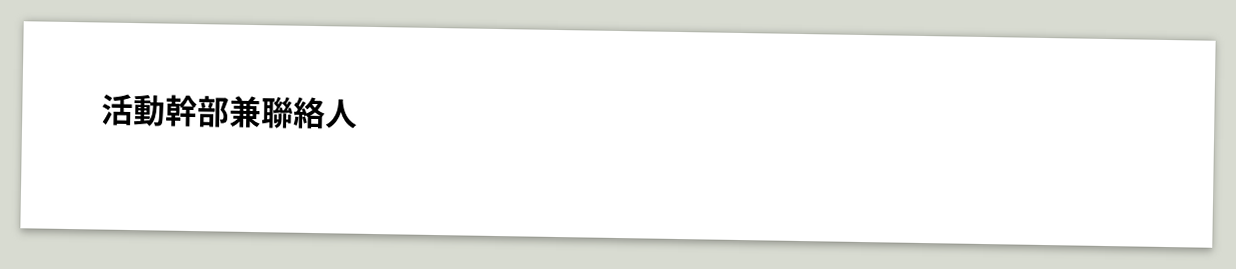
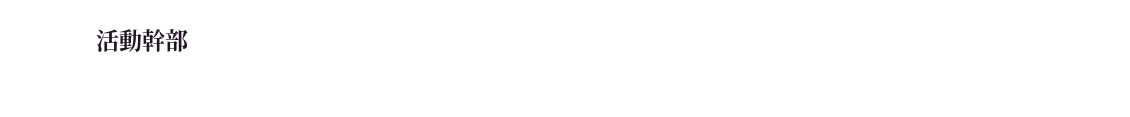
- 活動幹部兼聯絡人
+ 活動幹部

